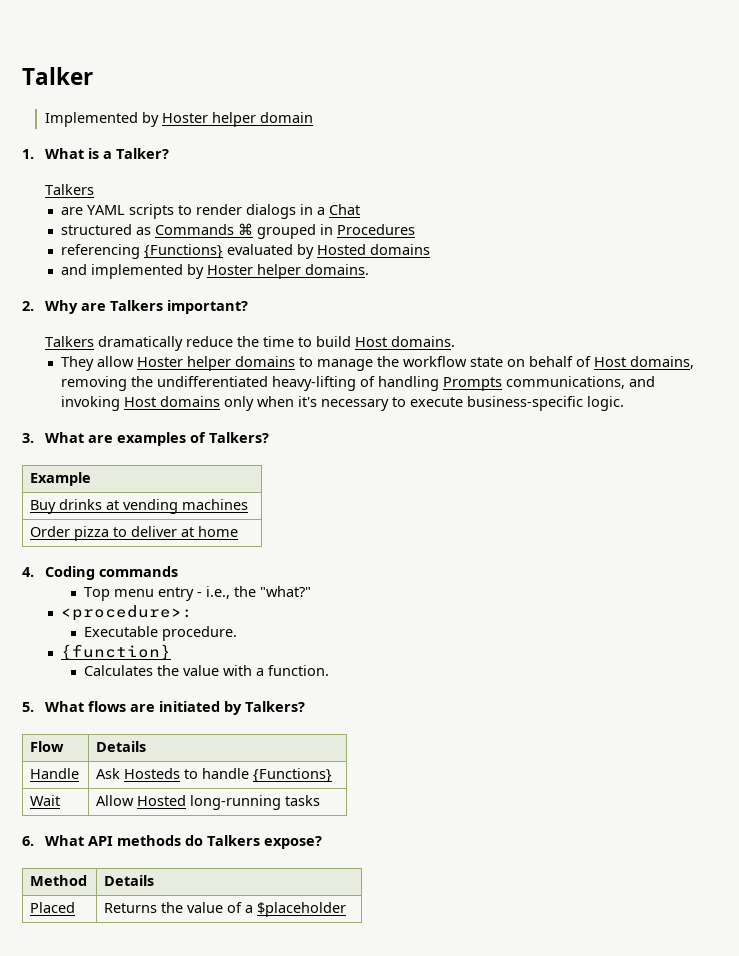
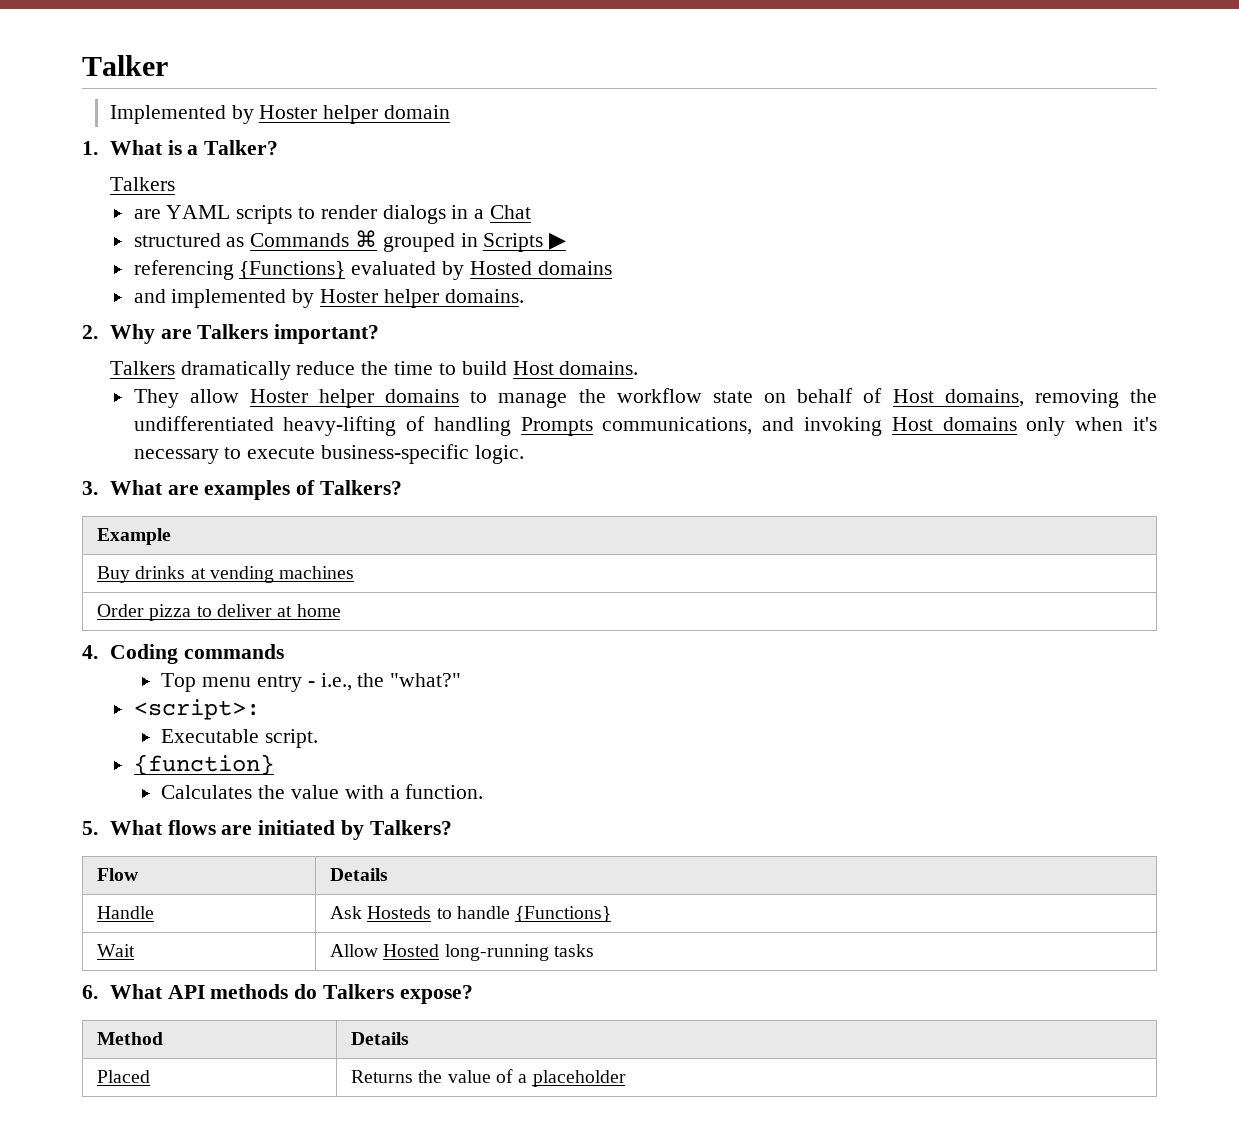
- structured as Commands ⌘ grouped in Procedures
+ structured as Commands ⌘ grouped in Scripts ▶
- <procedure>:
+ <script>:
- Executable procedure.
+ Executable script.
- Placed | Returns the value of a $placeholder
+ Placed | Returns the value of a placeholder

